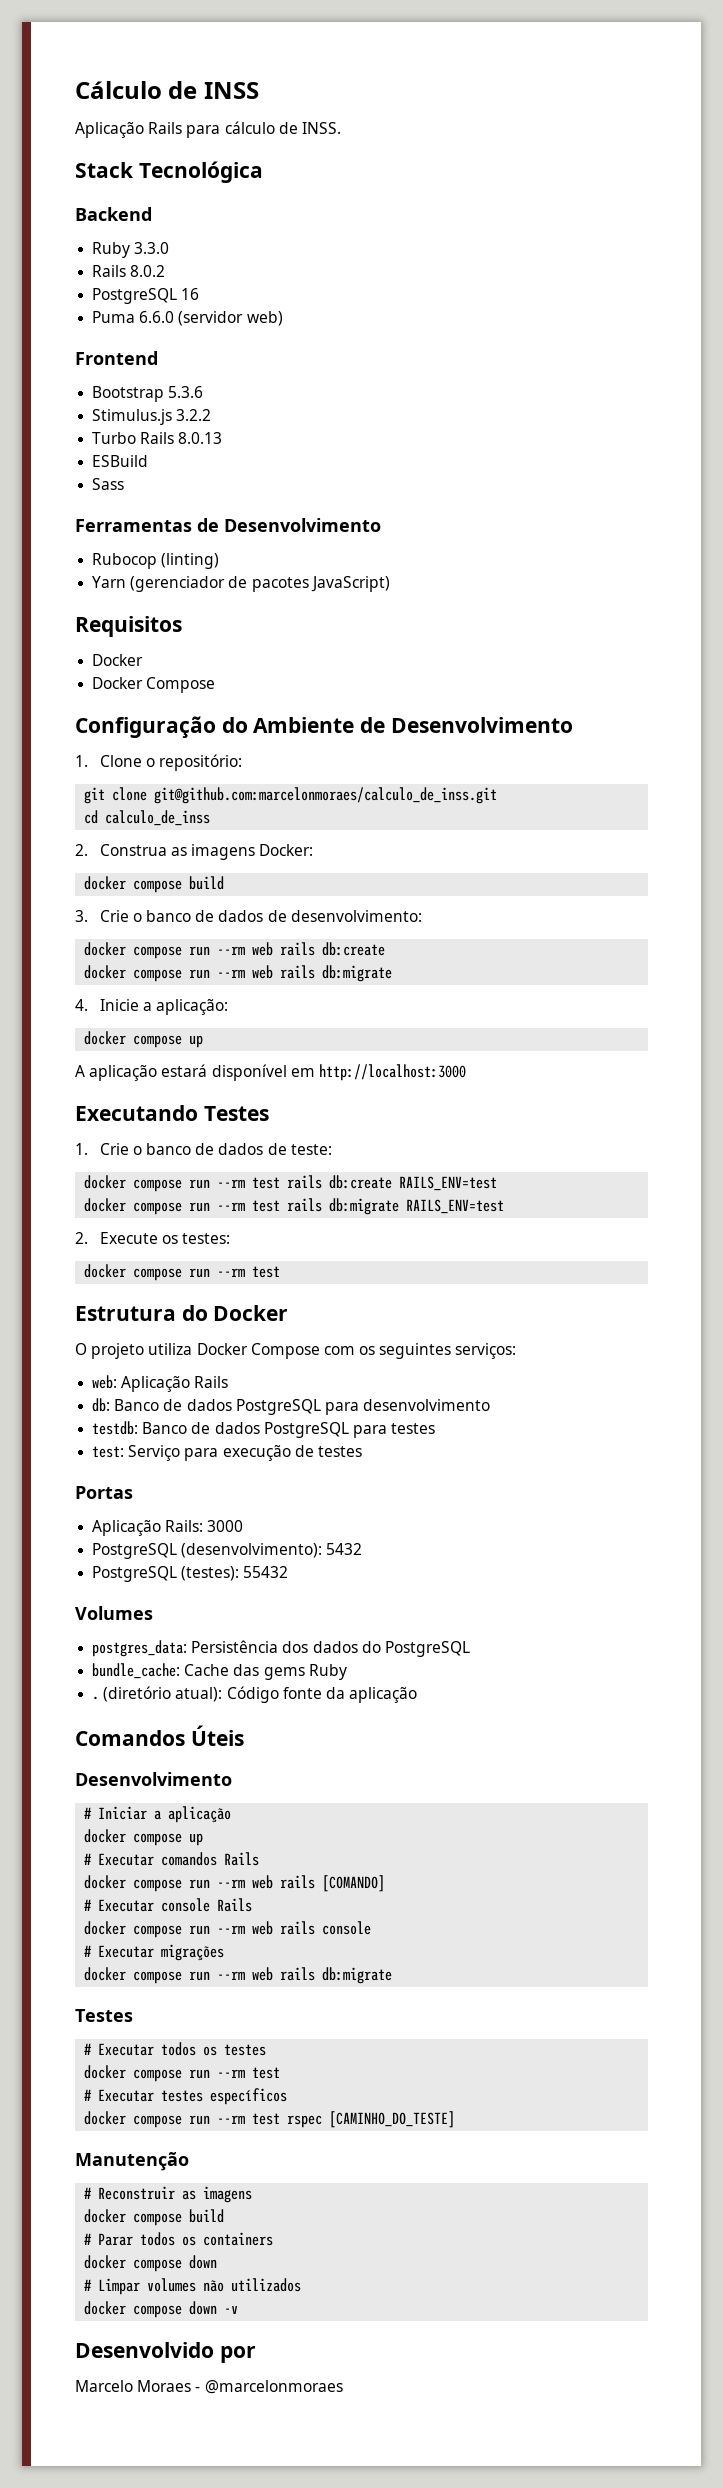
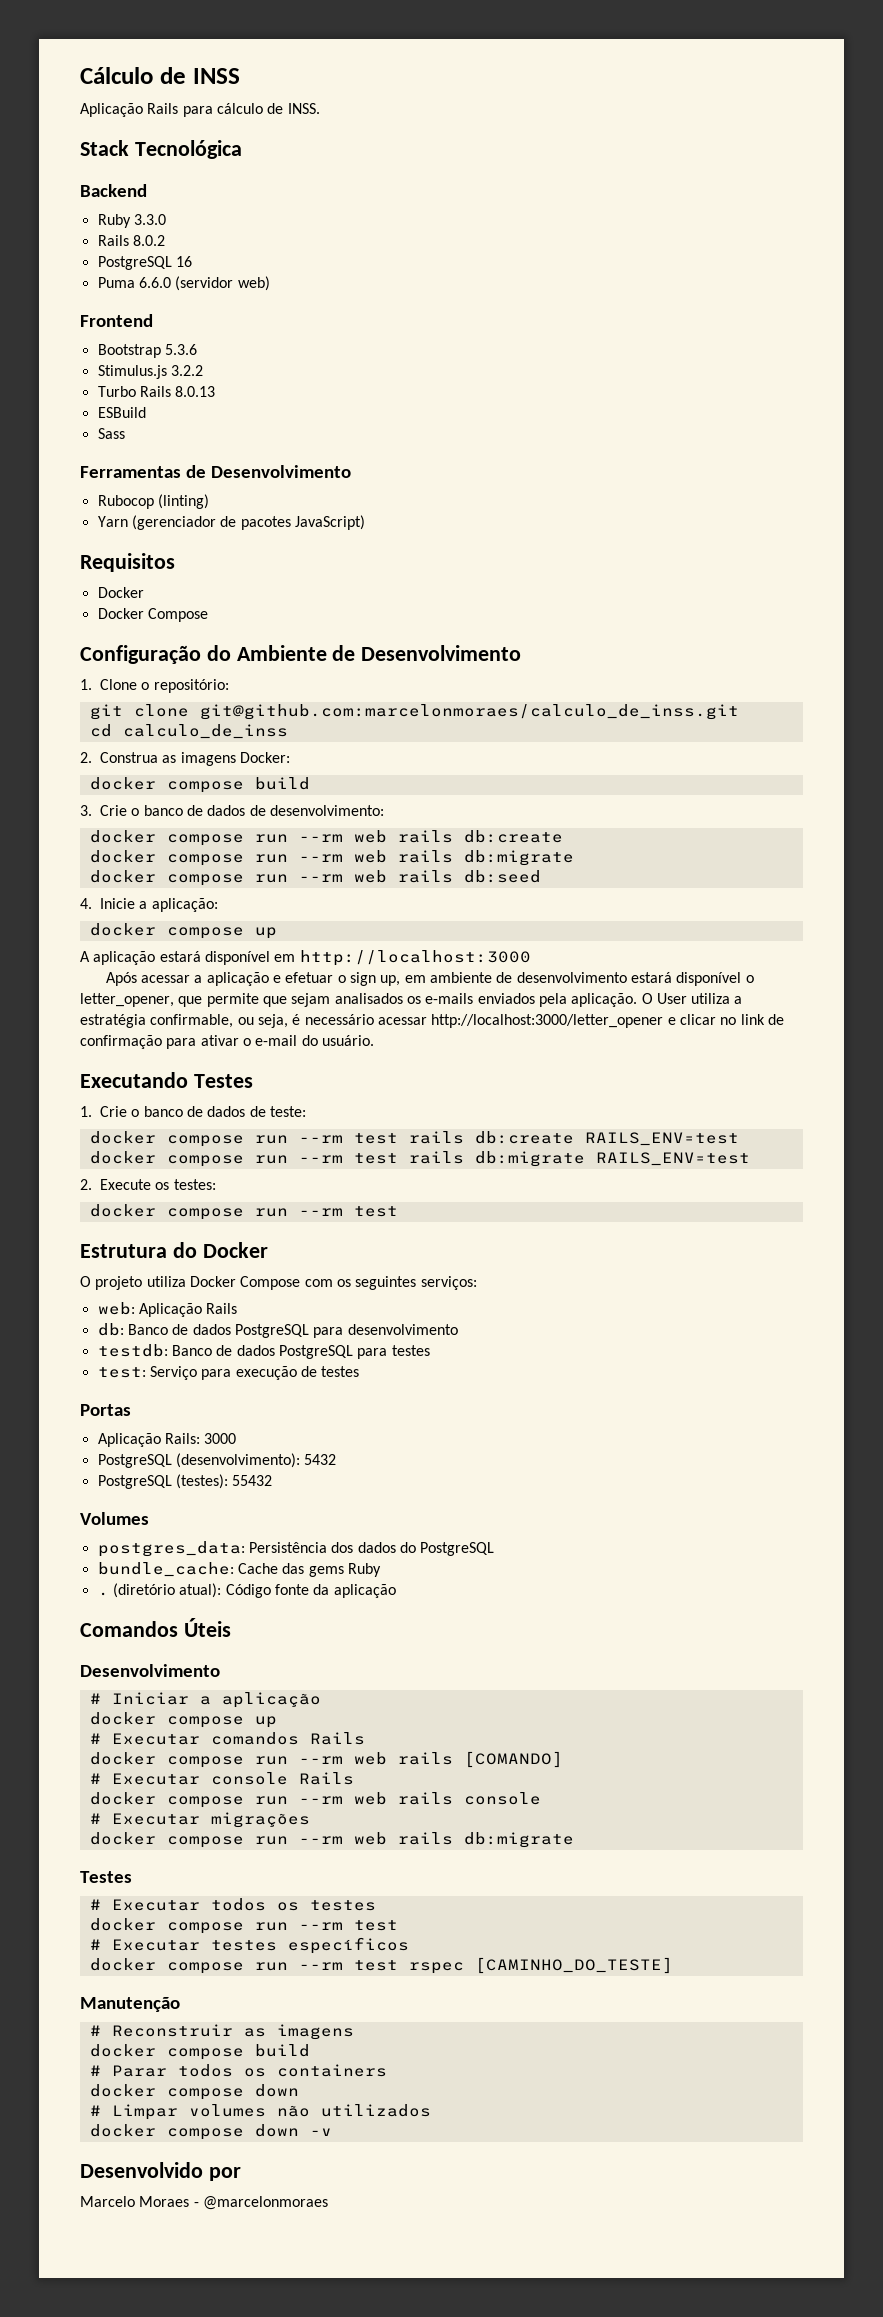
+ docker compose run --rm web rails db:seed
+ Após acessar a aplicação e efetuar o sign up, em ambiente de desenvolvimento estará disponível o letter_opener, que permite que sejam analisados os e-mails enviados pela aplicação. O User utiliza a estratégia confirmable, ou seja, é necessário acessar http://localhost:3000/letter_opener e clicar no link de confirmação para ativar o e-mail do usuário.

